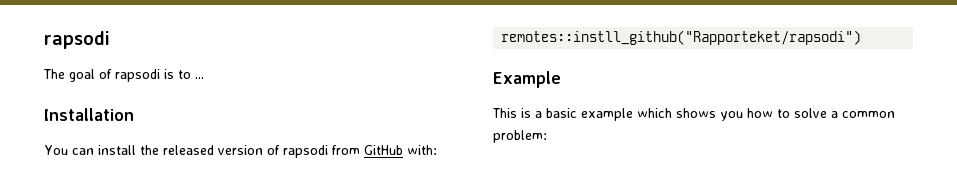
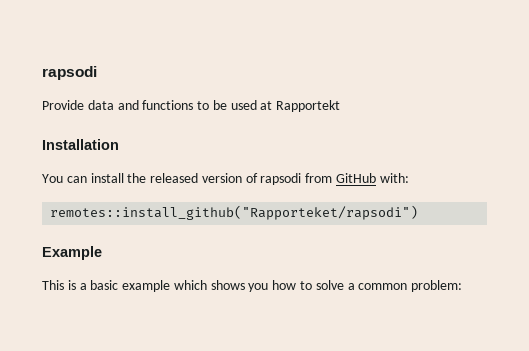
- The goal of rapsodi is to ...
+ Provide data and functions to be used at Rapportekt
- remotes::instll_github("Rapporteket/rapsodi")
+ remotes::install_github("Rapporteket/rapsodi")

